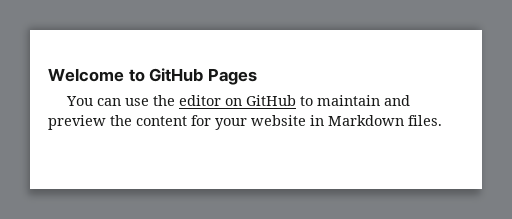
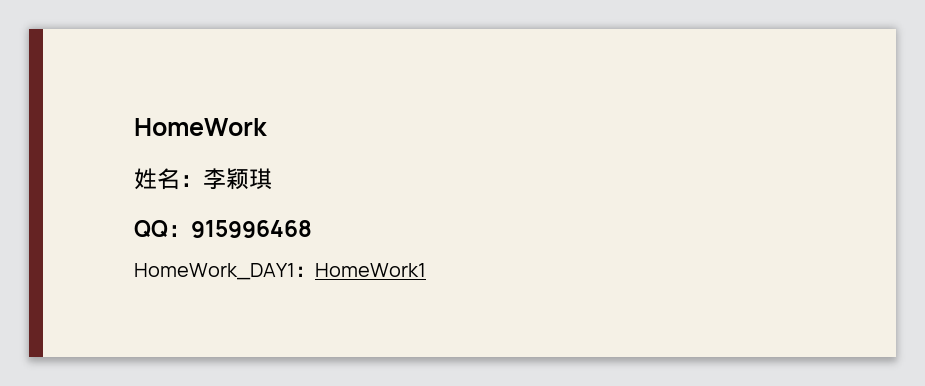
- Welcome to GitHub Pages
- You can use the editor on GitHub to maintain and preview the content for your website in Markdown files.
+ HomeWork
+ 姓名：李颖琪
+ QQ：915996468
+ HomeWork_DAY1：HomeWork1

